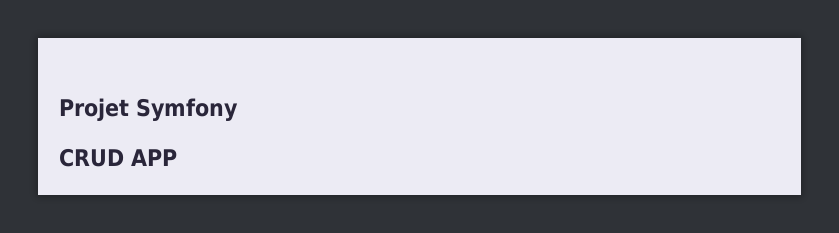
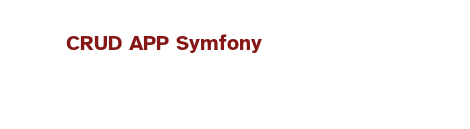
- Projet Symfony
- CRUD APP
+ CRUD APP Symfony

